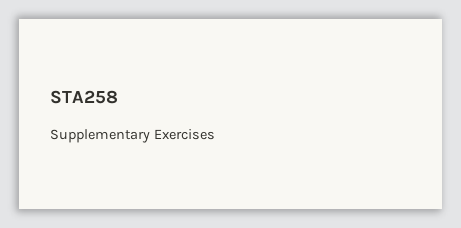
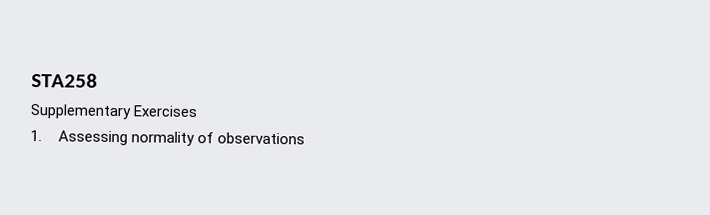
+ 1. Assessing normality of observations

